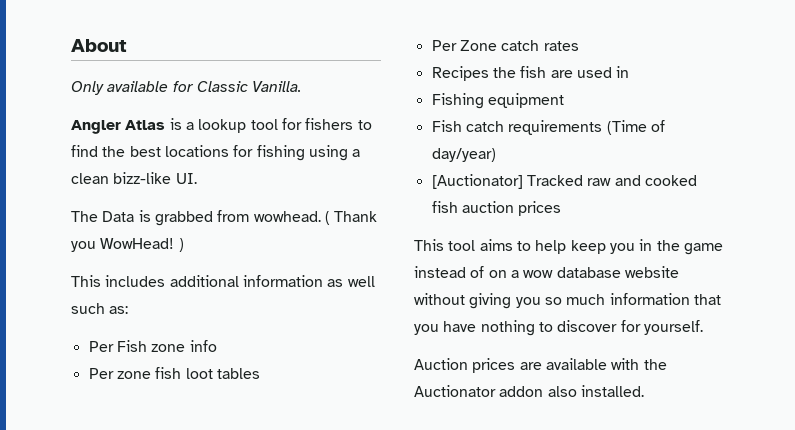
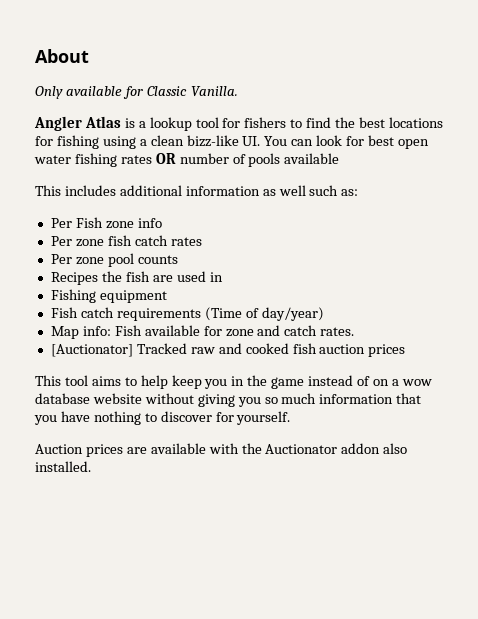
- Angler Atlas is a lookup tool for fishers to find the best locations for fishing using a clean bizz-like UI.
- The Data is grabbed from wowhead. ( Thank you WowHead! )
+ Angler Atlas is a lookup tool for fishers to find the best locations for fishing using a clean bizz-like UI. You can look for best open water fishing rates OR number of pools available
- Per zone fish loot tables
- Per Zone catch rates
+ Per zone fish catch rates
+ Per zone pool counts
+ Map info: Fish available for zone and catch rates.

